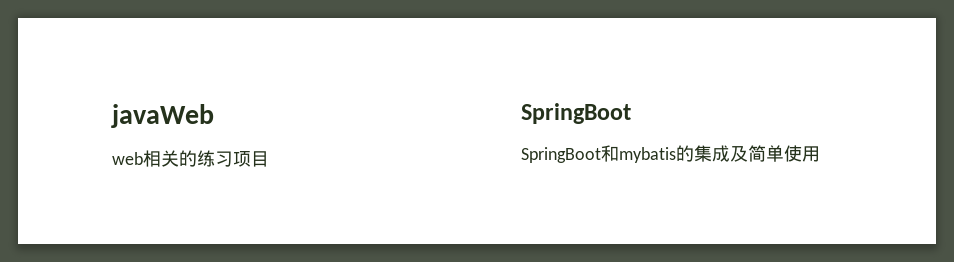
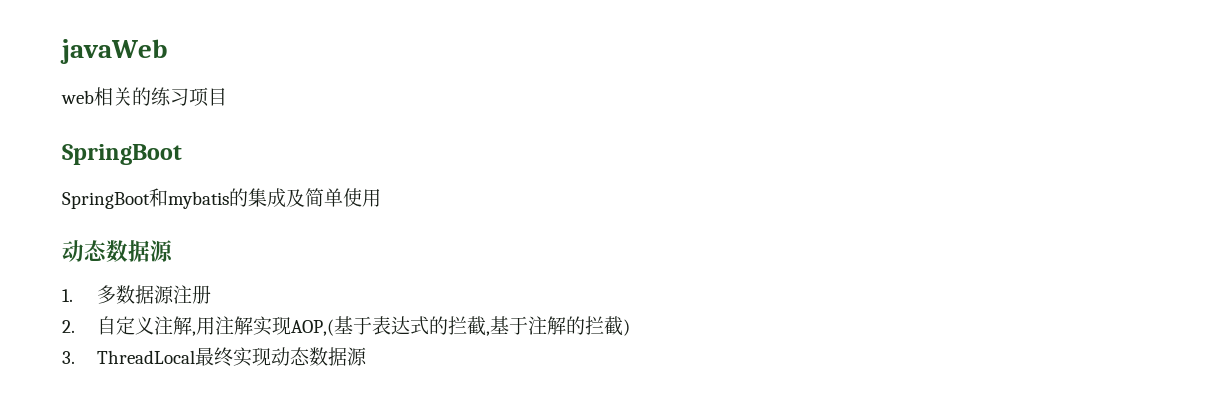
  SpringBoot和mybatis的集成及简单使用
+ 动态数据源
+ 1.多数据源注册
+ 2.自定义注解,用注解实现AOP,(基于表达式的拦截,基于注解的拦截)
+ 3. ThreadLocal最终实现动态数据源

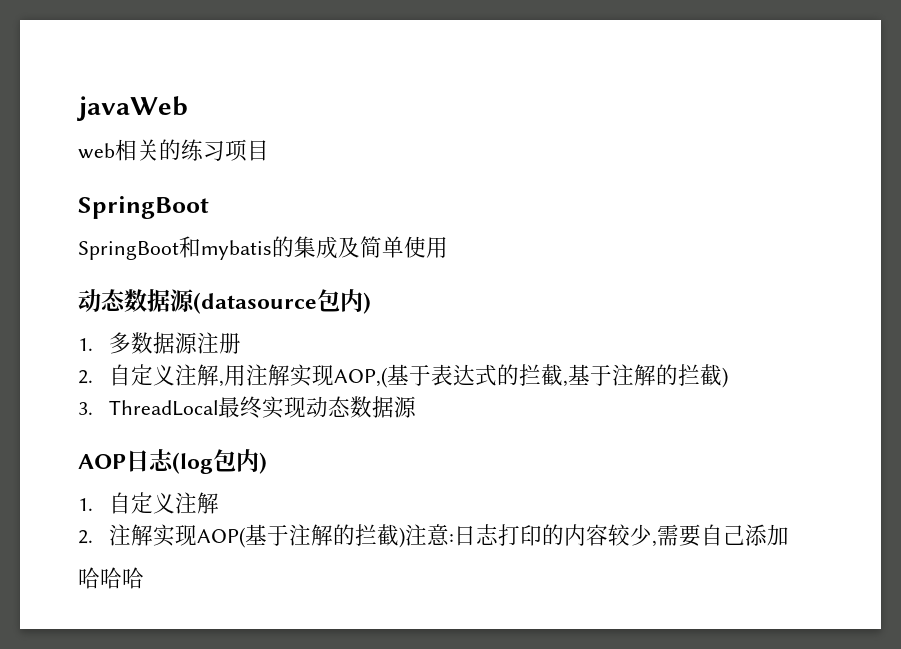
  SpringBoot和mybatis的集成及简单使用
- 动态数据源
+ 动态数据源(datasource包内)
+ AOP日志(log包内)
+ 1.自定义注解
+ 2.注解实现AOP(基于注解的拦截)注意:日志打印的内容较少,需要自己添加
+ 哈哈哈

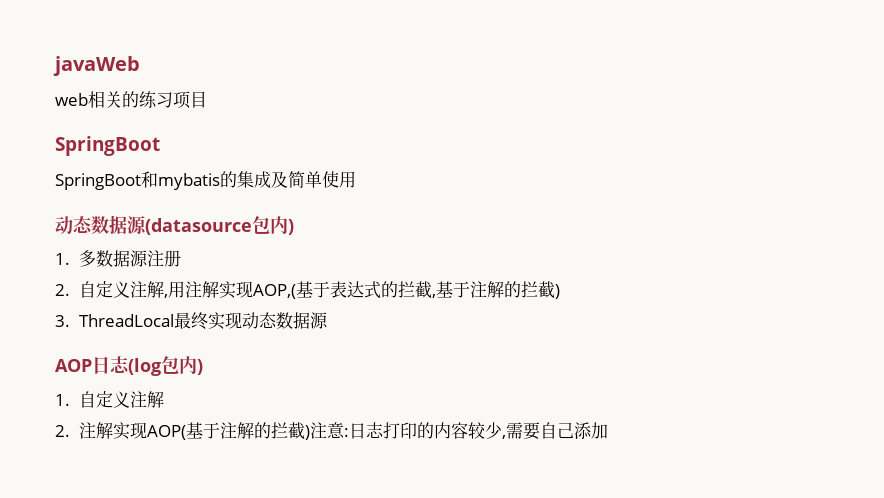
- 哈哈哈

